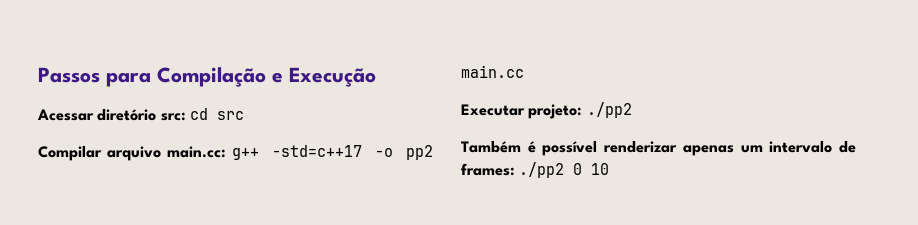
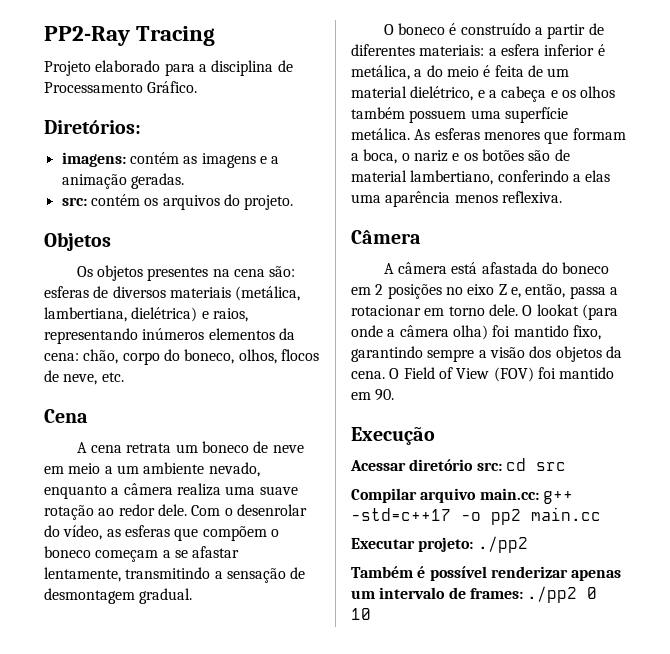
- Passos para Compilação e Execução
+ PP2-Ray Tracing
+ Projeto elaborado para a disciplina de Processamento Gráfico.
+ Diretórios:
+ imagens: contém as imagens e a animação geradas.
+ src: contém os arquivos do projeto.
+ Objetos
+ Os objetos presentes na cena são: esferas de diversos materiais (metálica, lambertiana, dielétrica) e raios, representando inúmeros elementos da cena: chão, corpo do boneco, olhos, flocos de neve, etc.
+ Cena
+ A cena retrata um boneco de neve em meio a um ambiente nevado, enquanto a câmera realiza uma suave rotação ao redor dele. Com o desenrolar do vídeo, as esferas que compõem o boneco começam a se afastar lentamente, transmitindo a sensação de desmontagem gradual.
+ O boneco é construído a partir de diferentes materiais: a esfera inferior é metálica, a do meio é feita de um material dielétrico, e a cabeça e os olhos também possuem uma superfície metálica. As esferas menores que formam a boca, o nariz e os botões são de material lambertiano, conferindo a elas uma aparência menos reflexiva.
+ Câmera
+ A câmera está afastada do boneco em 2 posições no eixo Z e, então, passa a rotacionar em torno dele. O lookat (para onde a câmera olha) foi mantido fixo, garantindo sempre a visão dos objetos da cena. O Field of View (FOV) foi mantido em 90.
+ Execução

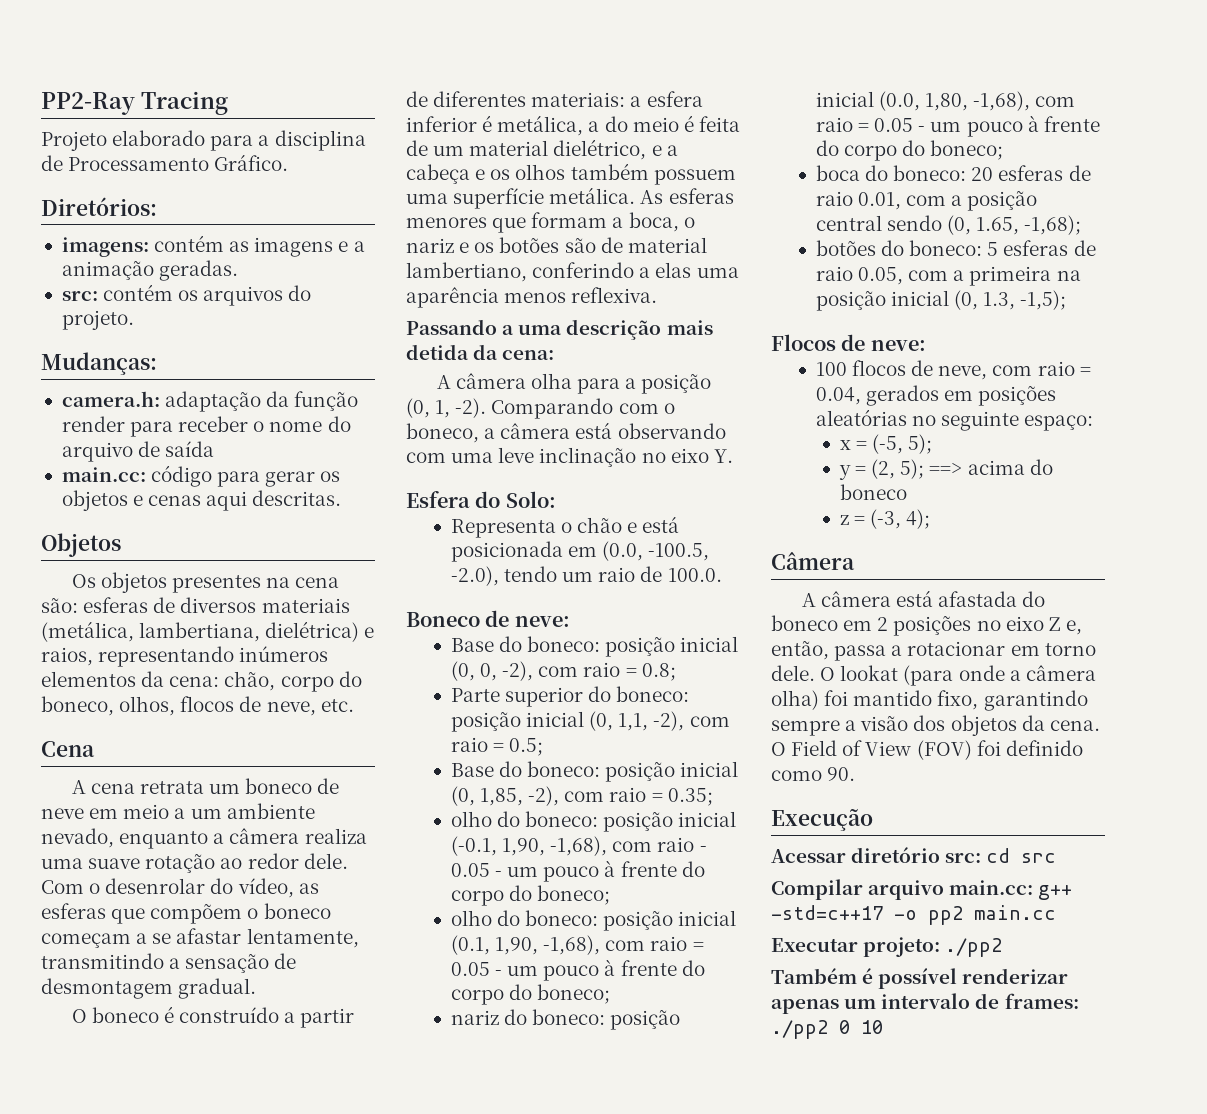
+ Mudanças:
+ camera.h: adaptação da função render para receber o nome do arquivo de saída
+ main.cc: código para gerar os objetos e cenas aqui descritas.
+ Passando a uma descrição mais detida da cena:
+ A câmera olha para a posição (0, 1, -2). Comparando com o boneco, a câmera está observando com uma leve inclinação no eixo Y.
+ Esfera do Solo:
+ Representa o chão e está posicionada em (0.0, -100.5, -2.0), tendo um raio de 100.0.
+ Boneco de neve:
+ Base do boneco: posição inicial (0, 0, -2), com raio = 0.8;
+ Parte superior do boneco: posição inicial (0, 1,1, -2), com raio = 0.5;
+ Base do boneco: posição inicial (0, 1,85, -2), com raio = 0.35;
+ olho do boneco: posição inicial (-0.1, 1,90, -1,68), com raio - 0.05 - um pouco à frente do corpo do boneco;
+ olho do boneco: posição inicial (0.1, 1,90, -1,68), com raio = 0.05 - um pouco à frente do corpo do boneco;
+ nariz do boneco: posição inicial (0.0, 1,80, -1,68), com raio = 0.05 - um pouco à frente do corpo do boneco;
+ boca do boneco: 20 esferas de raio 0.01, com a posição central sendo (0, 1.65, -1,68);
+ botões do boneco: 5 esferas de raio 0.05, com a primeira na posição inicial (0, 1.3, -1,5);
+ Flocos de neve:
+ 100 flocos de neve, com raio = 0.04, gerados em posições aleatórias no seguinte espaço:
+ x = (-5, 5);
+ y = (2, 5); ==> acima do boneco
+ z = (-3, 4);
- O Field of View (FOV) foi mantido em 90.
+ O Field of View (FOV) foi definido como 90.

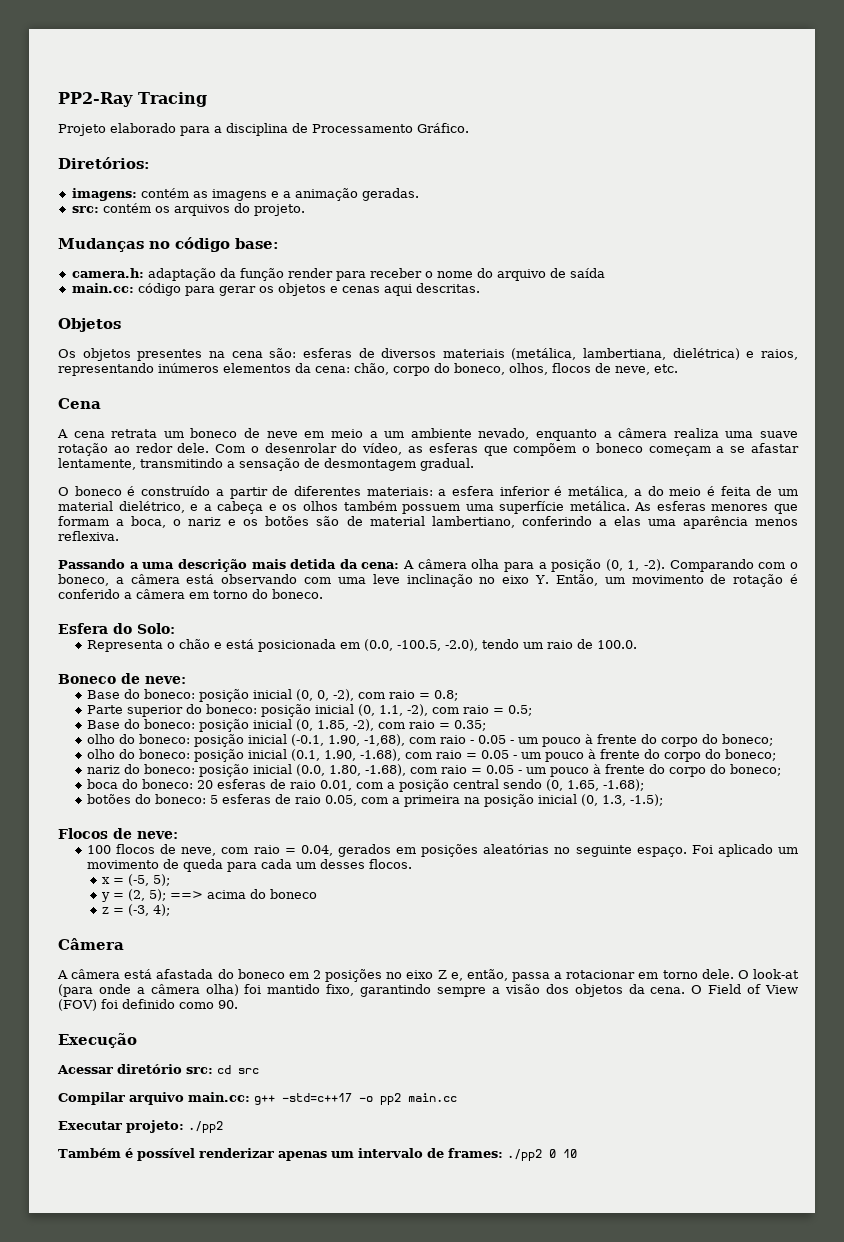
- Mudanças:
+ Mudanças no código base:
- Passando a uma descrição mais detida da cena:
- A câmera olha para a posição (0, 1, -2).
+ Passando a uma descrição mais detida da cena: A câmera olha para a posição (0, 1, -2).
- Comparando com o boneco, a câmera está observando com uma leve inclinação no eixo Y.
+ Comparando com o boneco, a câmera está observando com uma leve inclinação no eixo Y. Então, um movimento de rotação é conferido a câmera em torno do boneco.
- Parte superior do boneco: posição inicial (0, 1,1, -2), com raio = 0.5;
+ Parte superior do boneco: posição inicial (0, 1.1, -2), com raio = 0.5;
- Base do boneco: posição inicial (0, 1,85, -2), com raio = 0.35;
+ Base do boneco: posição inicial (0, 1.85, -2), com raio = 0.35;
- olho do boneco: posição inicial (-0.1, 1,90, -1,68), com raio - 0.05 - um pouco à frente do corpo do boneco;
+ olho do boneco: posição inicial (-0.1, 1.90, -1,68), com raio - 0.05 - um pouco à frente do corpo do boneco;
- olho do boneco: posição inicial (0.1, 1,90, -1,68), com raio = 0.05 - um pouco à frente do corpo do boneco;
+ olho do boneco: posição inicial (0.1, 1.90, -1.68), com raio = 0.05 - um pouco à frente do corpo do boneco;
- nariz do boneco: posição inicial (0.0, 1,80, -1,68), com raio = 0.05 - um pouco à frente do corpo do boneco;
+ nariz do boneco: posição inicial (0.0, 1.80, -1.68), com raio = 0.05 - um pouco à frente do corpo do boneco;
- boca do boneco: 20 esferas de raio 0.01, com a posição central sendo (0, 1.65, -1,68);
+ boca do boneco: 20 esferas de raio 0.01, com a posição central sendo (0, 1.65, -1.68);
- botões do boneco: 5 esferas de raio 0.05, com a primeira na posição inicial (0, 1.3, -1,5);
+ botões do boneco: 5 esferas de raio 0.05, com a primeira na posição inicial (0, 1.3, -1.5);
- 100 flocos de neve, com raio = 0.04, gerados em posições aleatórias no seguinte espaço:
+ 100 flocos de neve, com raio = 0.04, gerados em posições aleatórias no seguinte espaço. Foi aplicado um movimento de queda para cada um desses flocos.
- O lookat (para onde a câmera olha) foi mantido fixo, garantindo sempre a visão dos objetos da cena.
+ O look-at (para onde a câmera olha) foi mantido fixo, garantindo sempre a visão dos objetos da cena.

